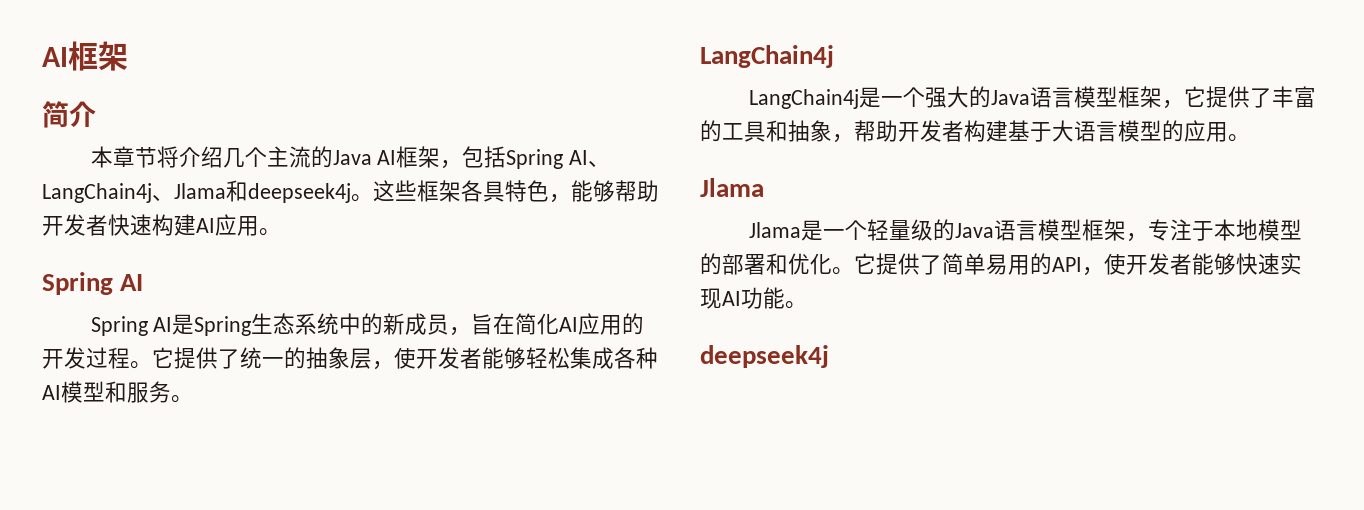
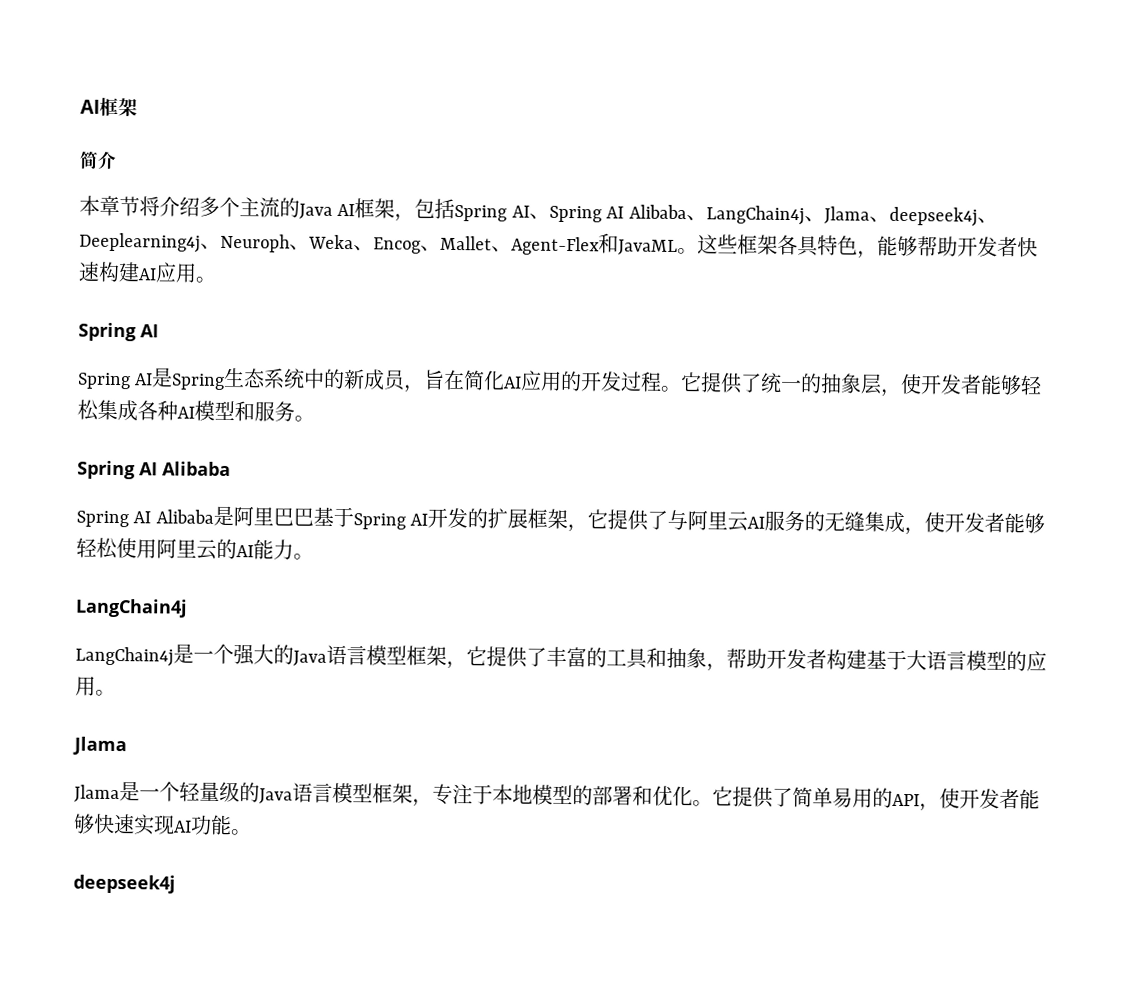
- 本章节将介绍几个主流的Java AI框架，包括Spring AI、LangChain4j、Jlama和deepseek4j。
+ 本章节将介绍多个主流的Java AI框架，包括Spring AI、Spring AI Alibaba、LangChain4j、Jlama、deepseek4j、Deeplearning4j、Neuroph、Weka、Encog、Mallet、Agent-Flex和JavaML。
  它提供了统一的抽象层，使开发者能够轻松集成各种AI模型和服务。
+ Spring AI Alibaba
+ Spring AI Alibaba是阿里巴巴基于Spring AI开发的扩展框架，它提供了与阿里云AI服务的无缝集成，使开发者能够轻松使用阿里云的AI能力。

